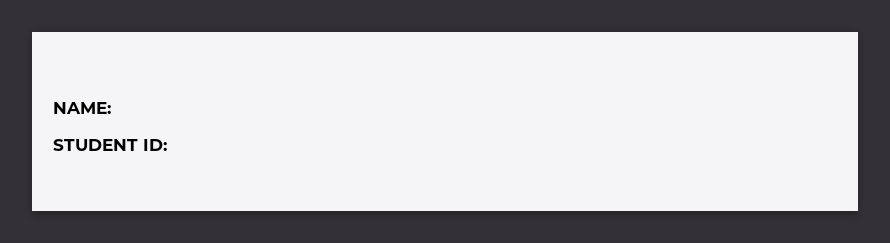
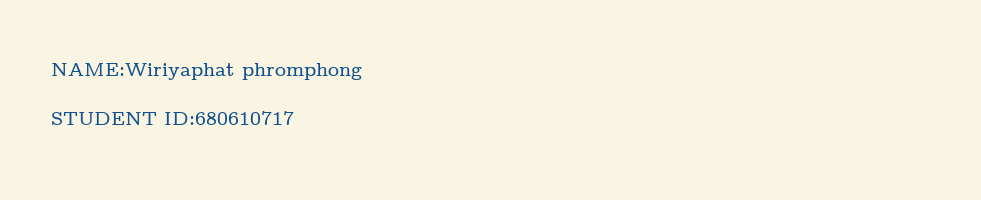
- NAME:
+ NAME:Wiriyaphat phromphong
- STUDENT ID:
+ STUDENT ID:680610717

